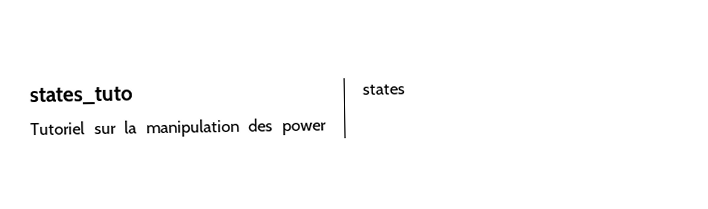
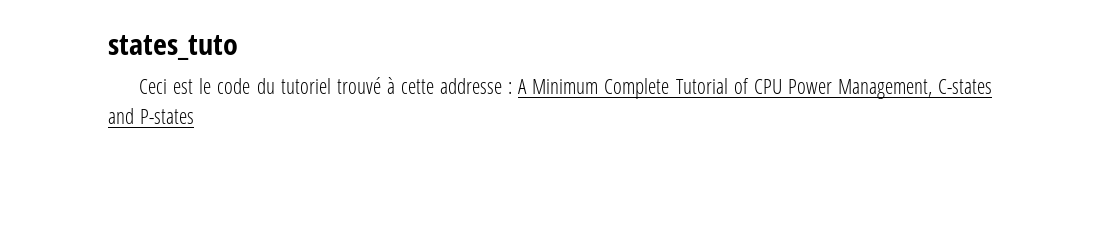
- Tutoriel sur la manipulation des power states
+ Ceci est le code du tutoriel trouvé à cette addresse : A Minimum Complete Tutorial of CPU Power Management, C-states and P-states

